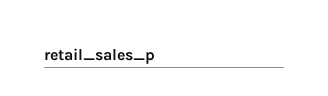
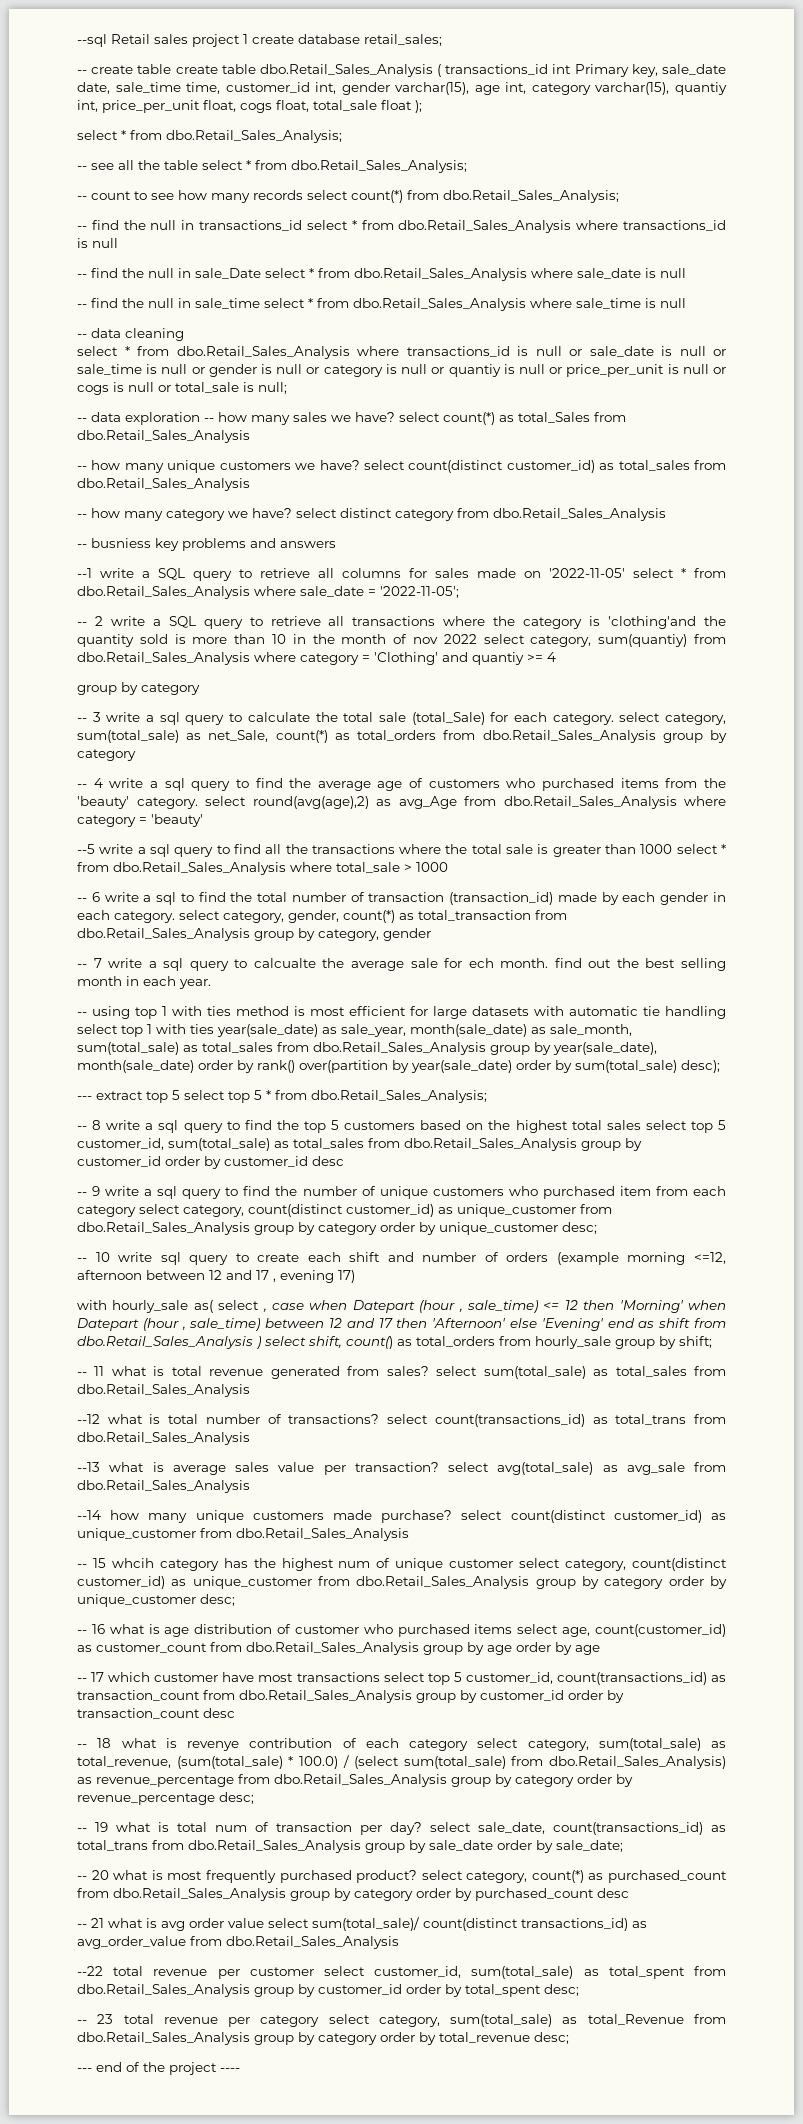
- retail_sales_p
+ --sql Retail sales project 1 create database retail_sales;
+ -- create table create table dbo.Retail_Sales_Analysis ( transactions_id int Primary key, sale_date date, sale_time time, customer_id int, gender varchar(15), age int, category varchar(15), quantiy int, price_per_unit float, cogs float, total_sale float );
+ select * from dbo.Retail_Sales_Analysis;
+ -- see all the table select * from dbo.Retail_Sales_Analysis;
+ -- count to see how many records select count(*) from dbo.Retail_Sales_Analysis;
+ -- find the null in transactions_id select * from dbo.Retail_Sales_Analysis where transactions_id is null
+ -- find the null in sale_Date select * from dbo.Retail_Sales_Analysis where sale_date is null
+ -- find the null in sale_time select * from dbo.Retail_Sales_Analysis where sale_time is null
+ -- data cleaning
+ select * from dbo.Retail_Sales_Analysis where transactions_id is null or sale_date is null or sale_time is null or gender is null or category is null or quantiy is null or price_per_unit is null or cogs is null or total_sale is null;
+ -- data exploration -- how many sales we have? select count(*) as total_Sales from dbo.Retail_Sales_Analysis
+ -- how many unique customers we have? select count(distinct customer_id) as total_sales from dbo.Retail_Sales_Analysis
+ -- how many category we have? select distinct category from dbo.Retail_Sales_Analysis
+ -- busniess key problems and answers
+ --1 write a SQL query to retrieve all columns for sales made on '2022-11-05' select * from dbo.Retail_Sales_Analysis where sale_date = '2022-11-05';
+ -- 2 write a SQL query to retrieve all transactions where the category is 'clothing'and the quantity sold is more than 10 in the month of nov 2022 select category, sum(quantiy) from dbo.Retail_Sales_Analysis where category = 'Clothing' and quantiy >= 4
+ group by category
+ -- 3 write a sql query to calculate the total sale (total_Sale) for each category. select category, sum(total_sale) as net_Sale, count(*) as total_orders from dbo.Retail_Sales_Analysis group by category
+ -- 4 write a sql query to find the average age of customers who purchased items from the 'beauty' category. select round(avg(age),2) as avg_Age from dbo.Retail_Sales_Analysis where category = 'beauty'
+ --5 write a sql query to find all the transactions where the total sale is greater than 1000 select * from dbo.Retail_Sales_Analysis where total_sale > 1000
+ -- 6 write a sql to find the total number of transaction (transaction_id) made by each gender in each category. select category, gender, count(*) as total_transaction from dbo.Retail_Sales_Analysis group by category, gender
+ -- 7 write a sql query to calcualte the average sale for ech month. find out the best selling month in each year.
+ -- using top 1 with ties method is most efficient for large datasets with automatic tie handling select top 1 with ties year(sale_date) as sale_year, month(sale_date) as sale_month, sum(total_sale) as total_sales from dbo.Retail_Sales_Analysis group by year(sale_date), month(sale_date) order by rank() over(partition by year(sale_date) order by sum(total_sale) desc);
+ --- extract top 5 select top 5 * from dbo.Retail_Sales_Analysis;
+ -- 8 write a sql query to find the top 5 customers based on the highest total sales select top 5 customer_id, sum(total_sale) as total_sales from dbo.Retail_Sales_Analysis group by customer_id order by customer_id desc
+ -- 9 write a sql query to find the number of unique customers who purchased item from each category select category, count(distinct customer_id) as unique_customer from dbo.Retail_Sales_Analysis group by category order by unique_customer desc;
+ -- 10 write sql query to create each shift and number of orders (example morning <=12, afternoon between 12 and 17 , evening 17)
+ with hourly_sale as( select , case when Datepart (hour , sale_time) <= 12 then 'Morning' when Datepart (hour , sale_time) between 12 and 17 then 'Afternoon' else 'Evening' end as shift from dbo.Retail_Sales_Analysis ) select shift, count() as total_orders from hourly_sale group by shift;
+ -- 11 what is total revenue generated from sales? select sum(total_sale) as total_sales from dbo.Retail_Sales_Analysis
+ --12 what is total number of transactions? select count(transactions_id) as total_trans from dbo.Retail_Sales_Analysis
+ --13 what is average sales value per transaction? select avg(total_sale) as avg_sale from dbo.Retail_Sales_Analysis
+ --14 how many unique customers made purchase? select count(distinct customer_id) as unique_customer from dbo.Retail_Sales_Analysis
+ -- 15 whcih category has the highest num of unique customer select category, count(distinct customer_id) as unique_customer from dbo.Retail_Sales_Analysis group by category order by unique_customer desc;
+ -- 16 what is age distribution of customer who purchased items select age, count(customer_id) as customer_count from dbo.Retail_Sales_Analysis group by age order by age
+ -- 17 which customer have most transactions select top 5 customer_id, count(transactions_id) as transaction_count from dbo.Retail_Sales_Analysis group by customer_id order by transaction_count desc
+ -- 18 what is revenye contribution of each category select category, sum(total_sale) as total_revenue, (sum(total_sale) * 100.0) / (select sum(total_sale) from dbo.Retail_Sales_Analysis) as revenue_percentage from dbo.Retail_Sales_Analysis group by category order by revenue_percentage desc;
+ -- 19 what is total num of transaction per day? select sale_date, count(transactions_id) as total_trans from dbo.Retail_Sales_Analysis group by sale_date order by sale_date;
+ -- 20 what is most frequently purchased product? select category, count(*) as purchased_count from dbo.Retail_Sales_Analysis group by category order by purchased_count desc
+ -- 21 what is avg order value select sum(total_sale)/ count(distinct transactions_id) as avg_order_value from dbo.Retail_Sales_Analysis
+ --22 total revenue per customer select customer_id, sum(total_sale) as total_spent from dbo.Retail_Sales_Analysis group by customer_id order by total_spent desc;
+ -- 23 total revenue per category select category, sum(total_sale) as total_Revenue from dbo.Retail_Sales_Analysis group by category order by total_revenue desc;
+ --- end of the project ----

